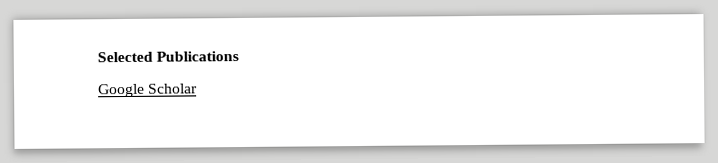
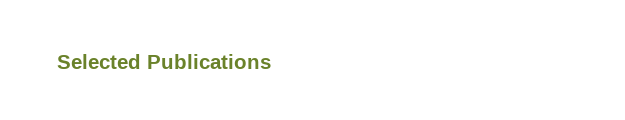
- Google Scholar

